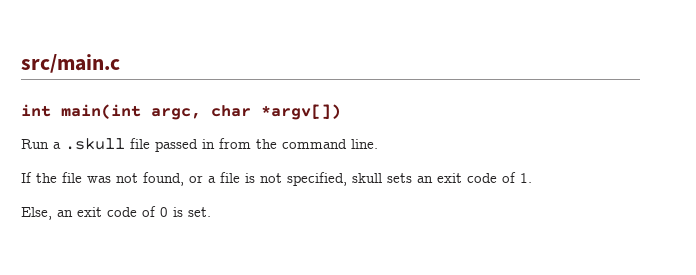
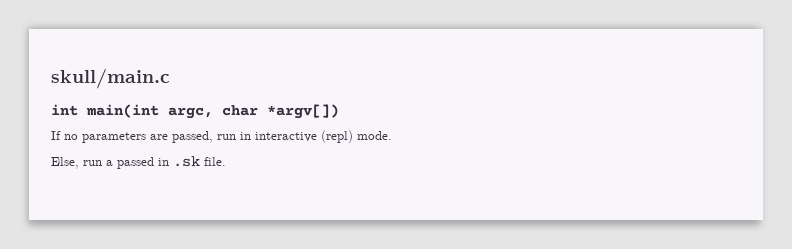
- src/main.c
+ skull/main.c
- Run a .skull file passed in from the command line.
- If the file was not found, or a file is not specified, skull sets an exit code of 1.
- Else, an exit code of 0 is set.
+ If no parameters are passed, run in interactive (repl) mode.
+ Else, run a passed in .sk file.

